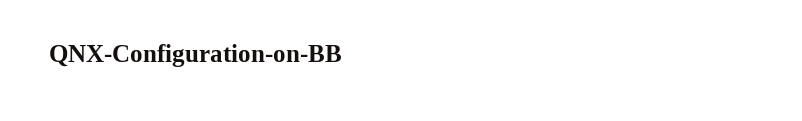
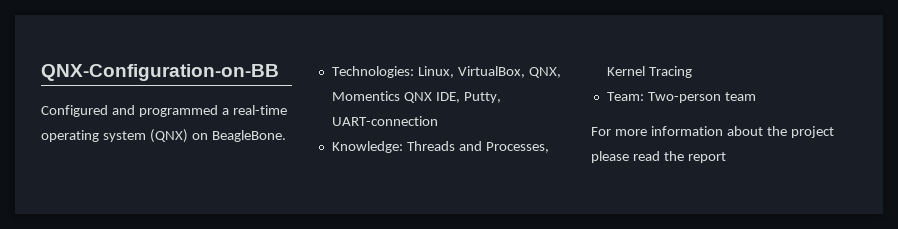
+ Configured and programmed a real-time operating system (QNX) on BeagleBone.
+ Technologies: Linux, VirtualBox, QNX, Momentics QNX IDE, Putty, UART-connection
+ Knowledge: Threads and Processes, Kernel Tracing
+ Team: Two-person team
+ For more information about the project please read the report

